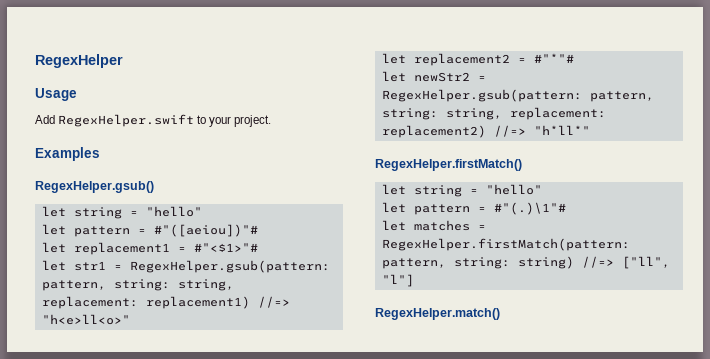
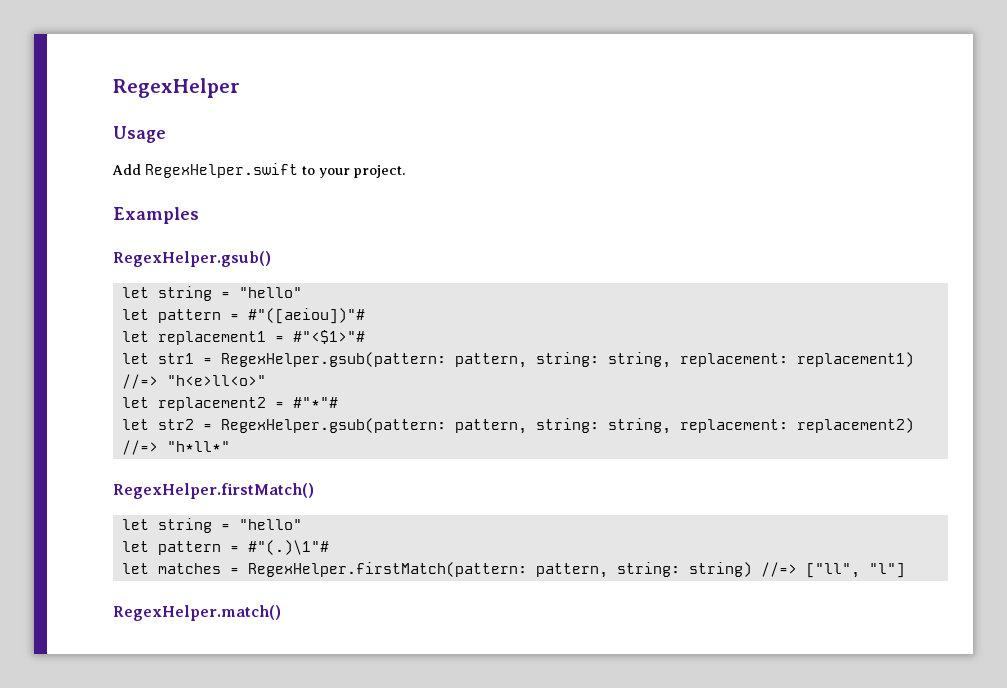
- let newStr2 = RegexHelper.gsub(pattern: pattern, string: string, replacement: replacement2) //=> "h*ll*"
+ let str2 = RegexHelper.gsub(pattern: pattern, string: string, replacement: replacement2) //=> "h*ll*"

